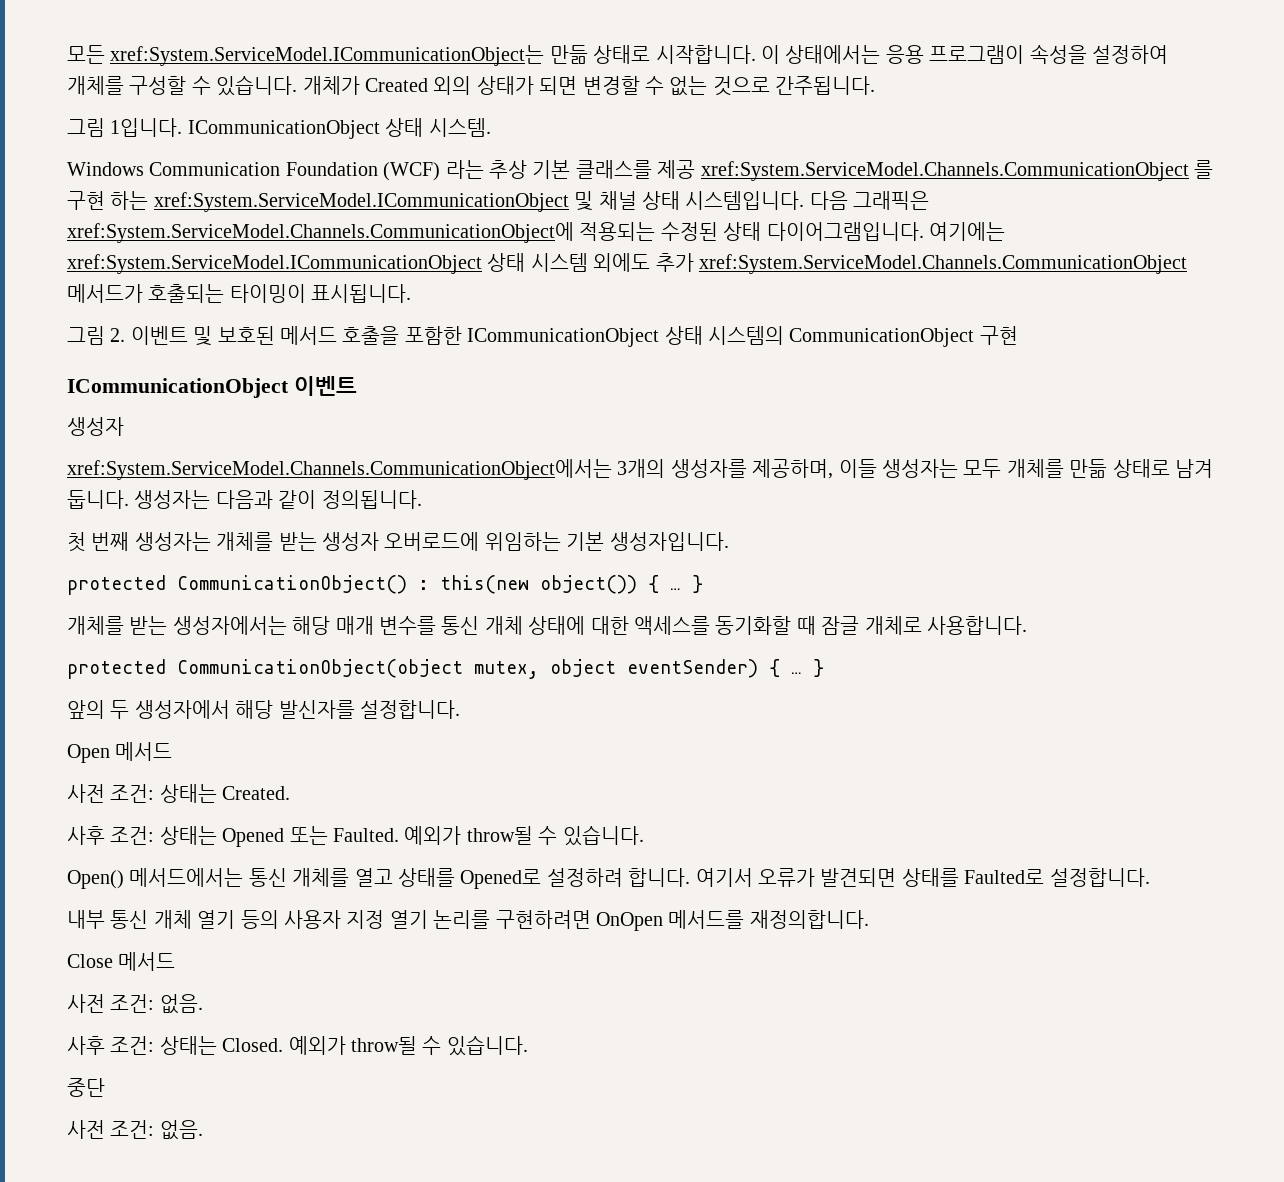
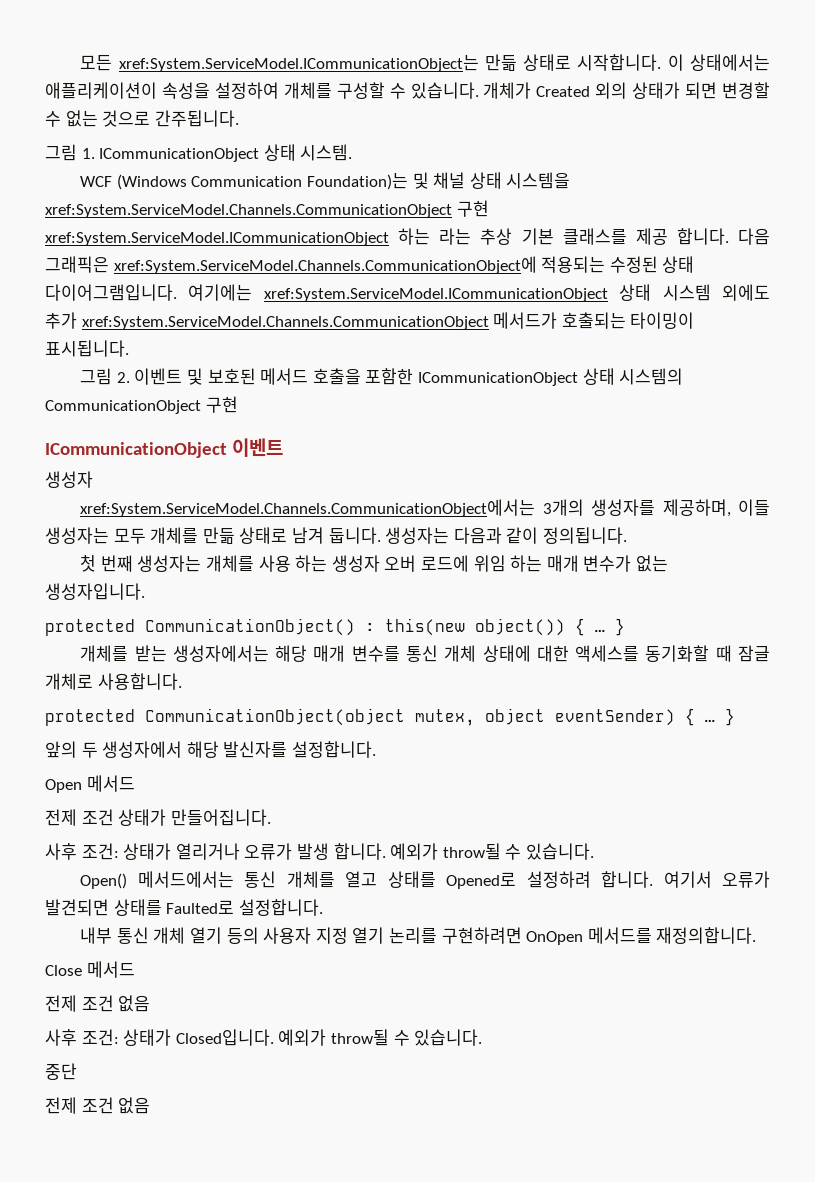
- 이 상태에서는 응용 프로그램이 속성을 설정하여 개체를 구성할 수 있습니다.
+ 이 상태에서는 애플리케이션이 속성을 설정하여 개체를 구성할 수 있습니다.
- 그림 1입니다. ICommunicationObject 상태 시스템.
+ 그림 1. ICommunicationObject 상태 시스템.
- Windows Communication Foundation (WCF) 라는 추상 기본 클래스를 제공 xref:System.ServiceModel.Channels.CommunicationObject 를 구현 하는 xref:System.ServiceModel.ICommunicationObject 및 채널 상태 시스템입니다.
+ WCF (Windows Communication Foundation)는 및 채널 상태 시스템을 xref:System.ServiceModel.Channels.CommunicationObject 구현 xref:System.ServiceModel.ICommunicationObject 하는 라는 추상 기본 클래스를 제공 합니다.
- 첫 번째 생성자는 개체를 받는 생성자 오버로드에 위임하는 기본 생성자입니다.
+ 첫 번째 생성자는 개체를 사용 하는 생성자 오버 로드에 위임 하는 매개 변수가 없는 생성자입니다.
- 사전 조건: 상태는 Created.
- 사후 조건: 상태는 Opened 또는 Faulted.
+ 전제 조건 상태가 만들어집니다.
+ 사후 조건: 상태가 열리거나 오류가 발생 합니다.
  Close 메서드
- 사전 조건: 없음.
- 사후 조건: 상태는 Closed.
+ 전제 조건 없음
+ 사후 조건: 상태가 Closed입니다.
  중단
- 사전 조건: 없음.
+ 전제 조건 없음

